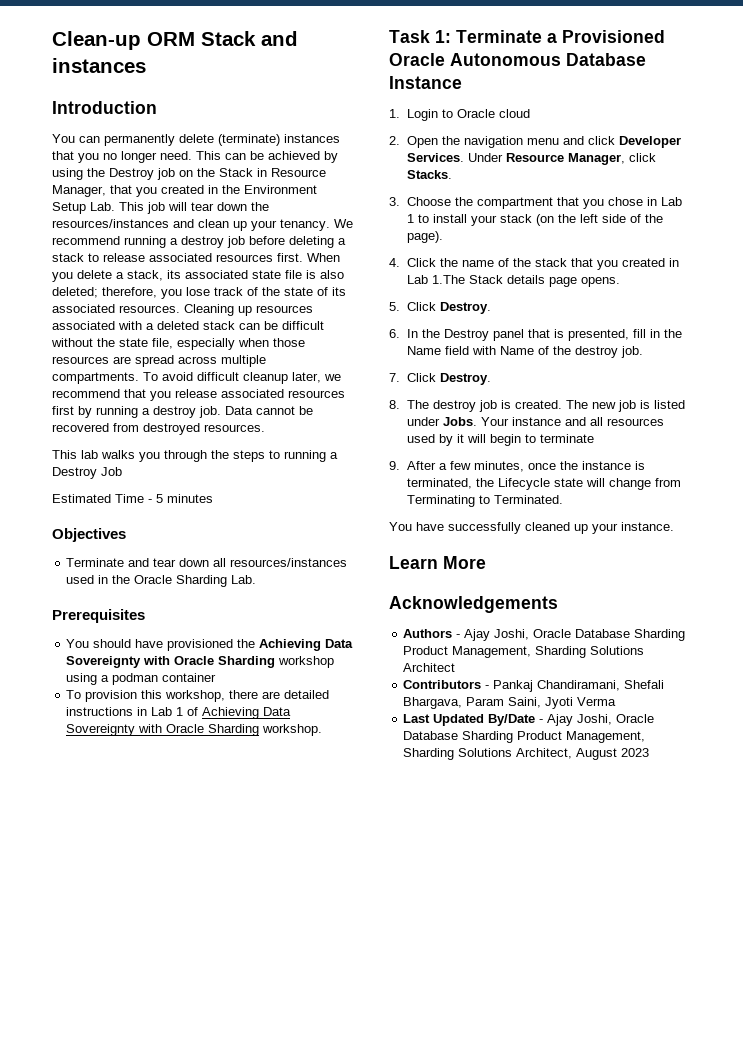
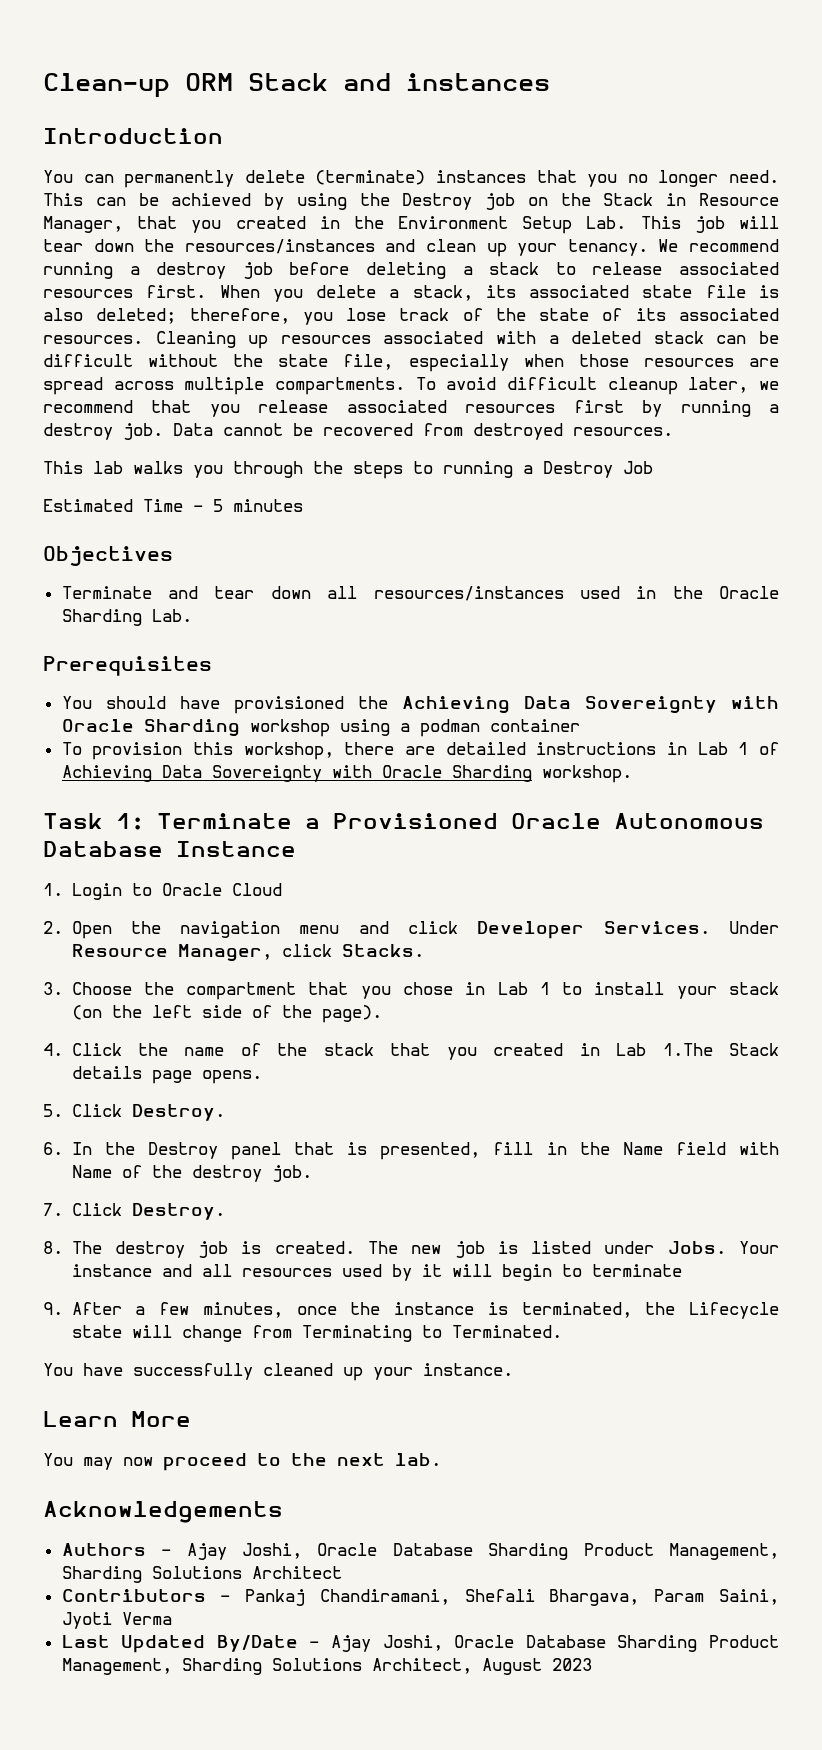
- 1. Login to Oracle cloud
+ 1. Login to Oracle Cloud
+ You may now proceed to the next lab.

